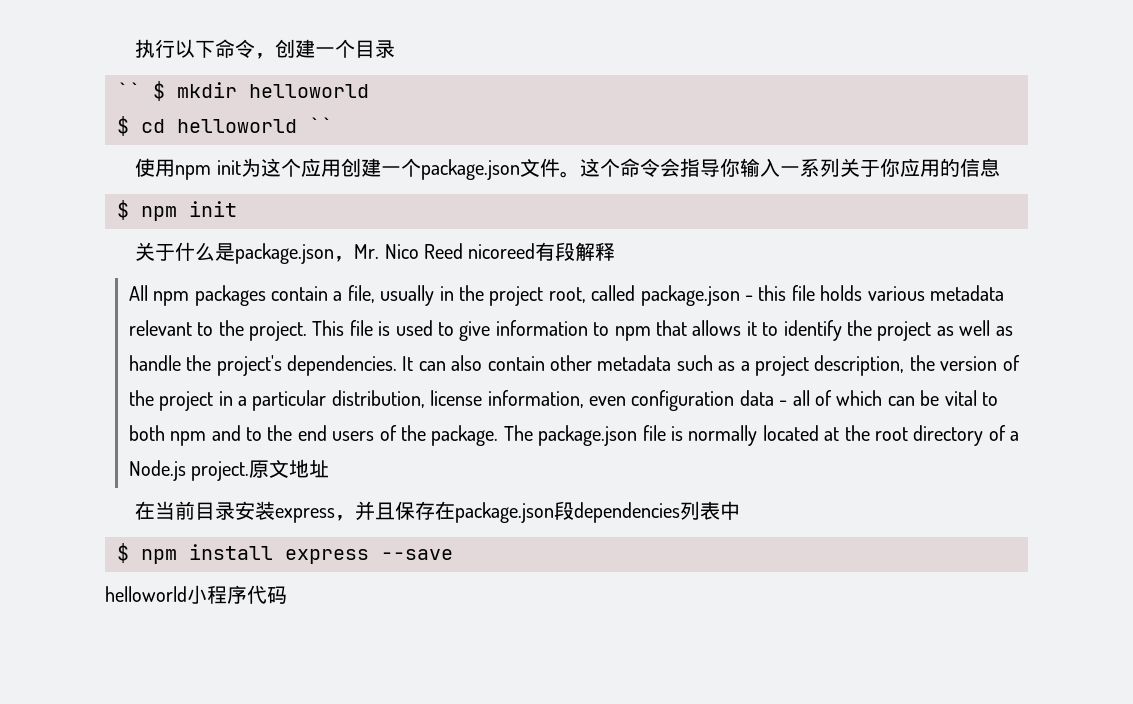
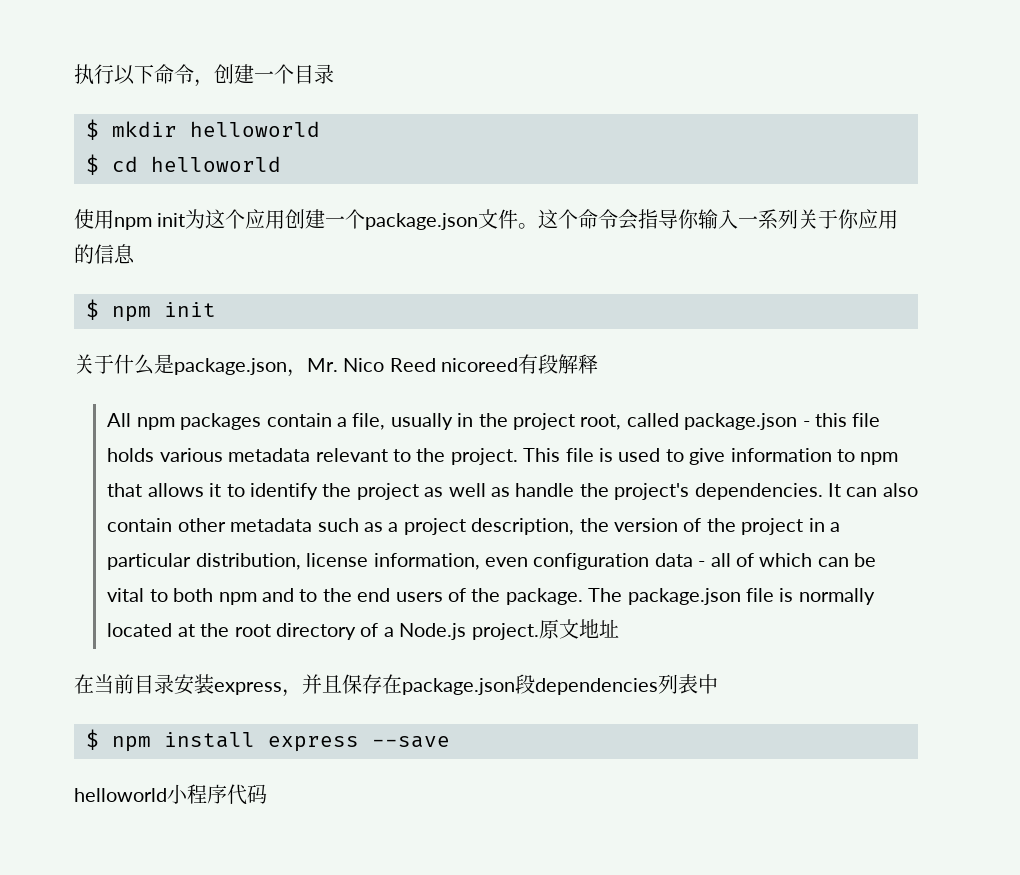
- `` $ mkdir helloworld
+ $ mkdir helloworld
- $ cd helloworld ``
+ $ cd helloworld

